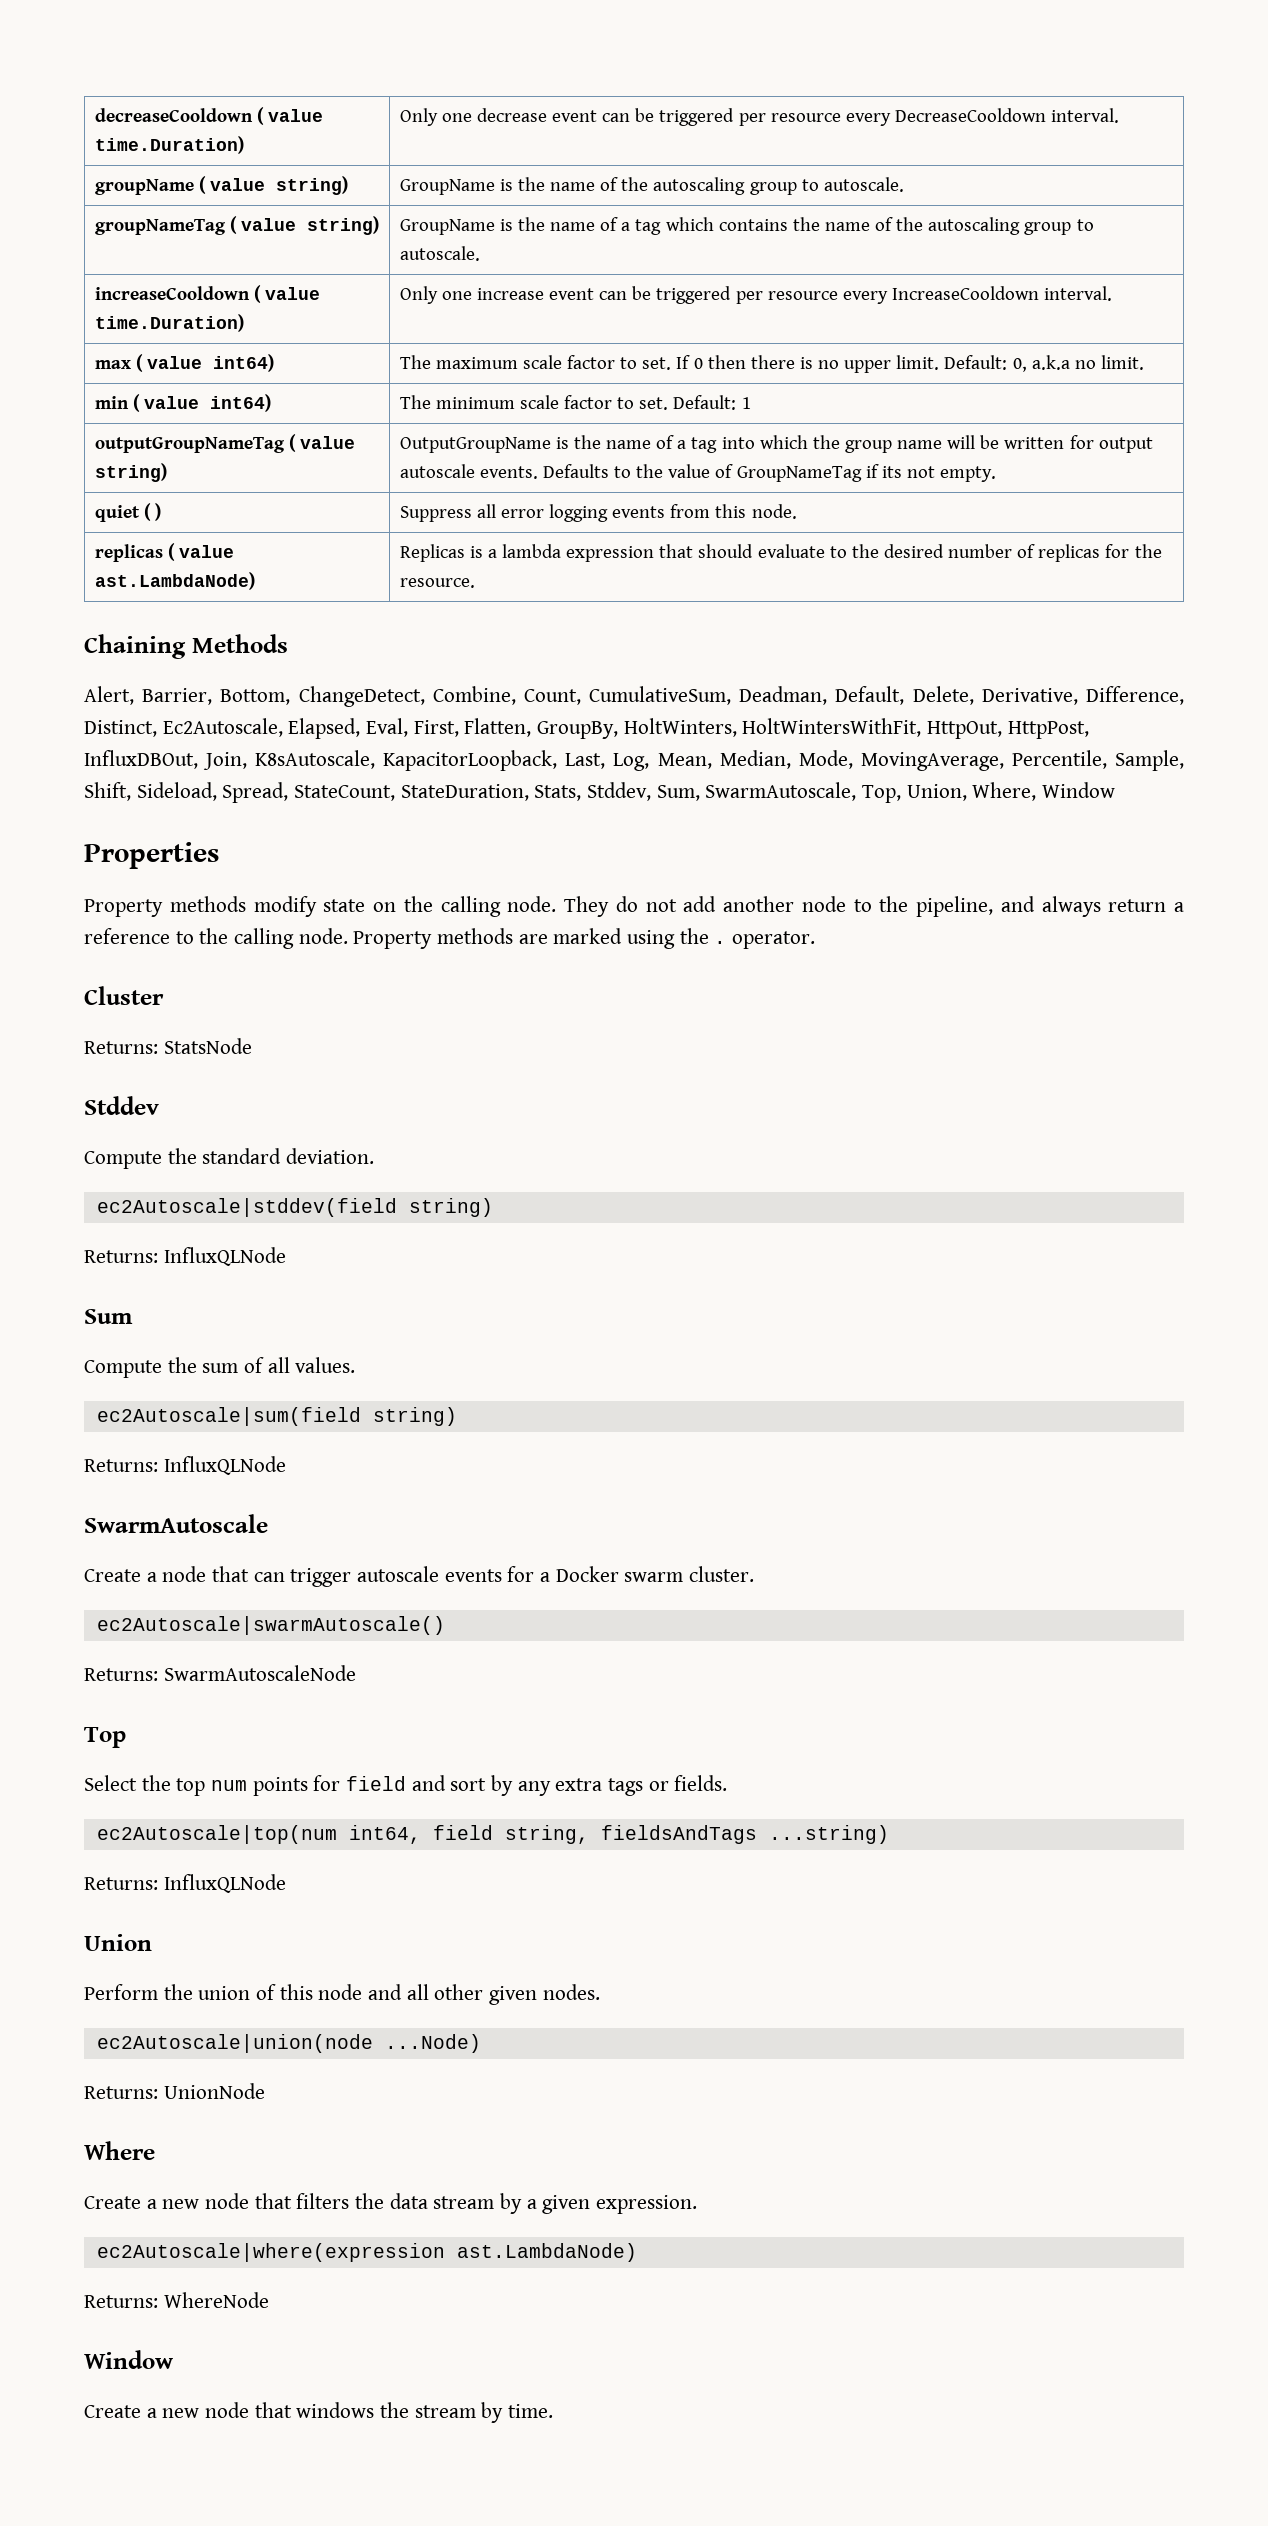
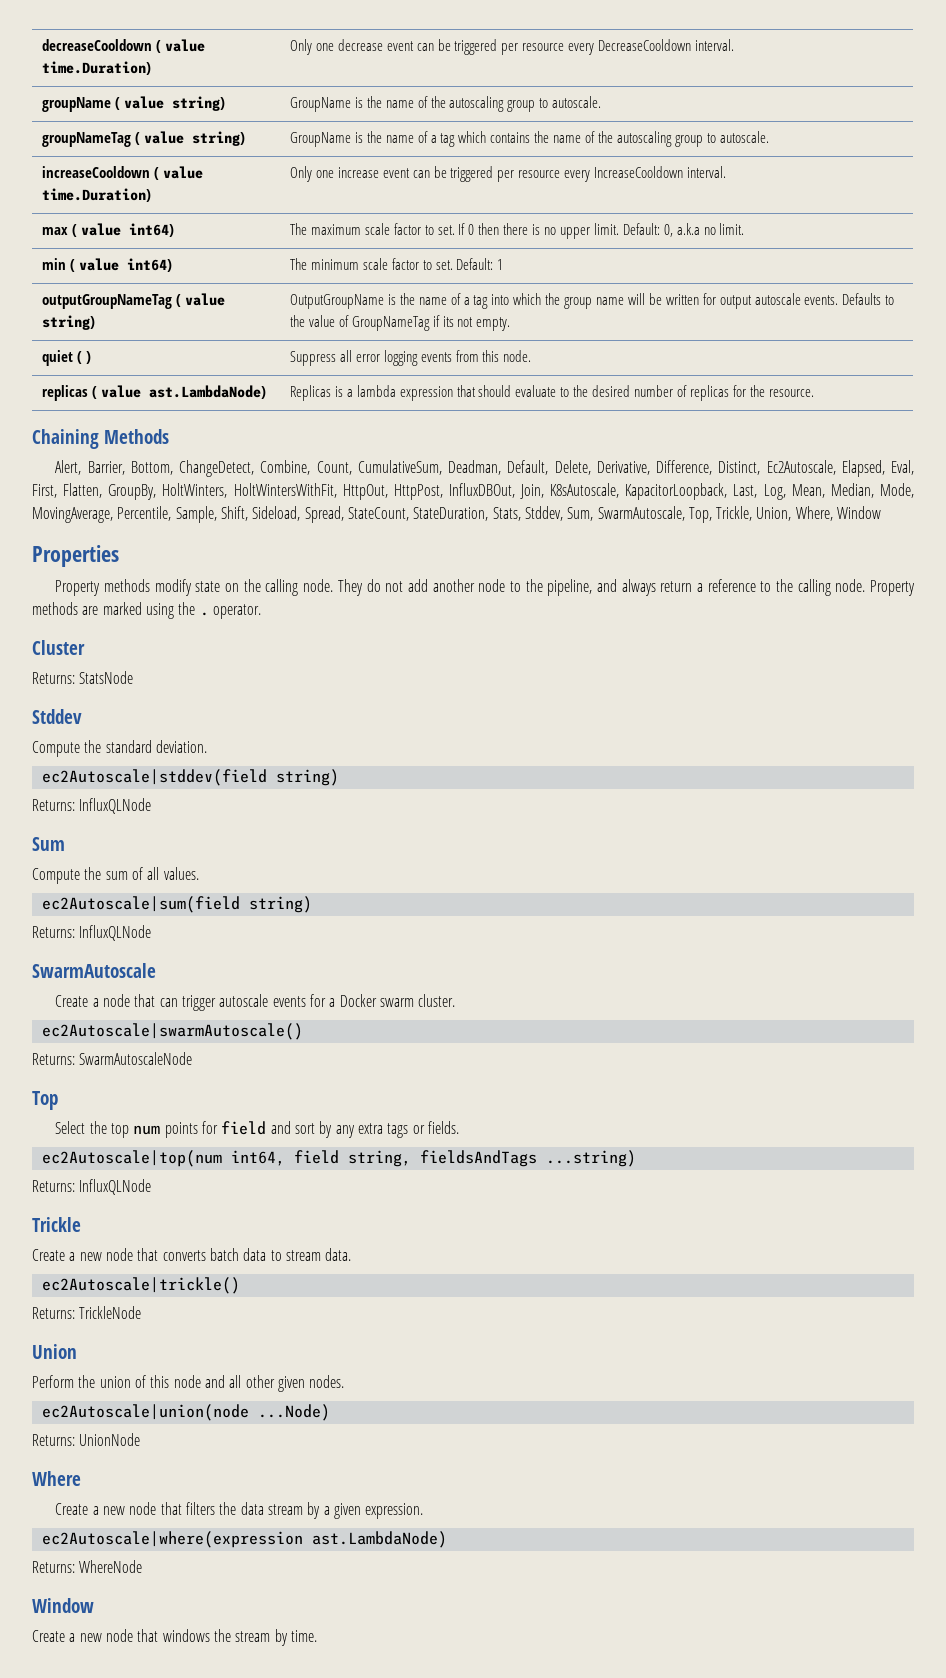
- Alert, Barrier, Bottom, ChangeDetect, Combine, Count, CumulativeSum, Deadman, Default, Delete, Derivative, Difference, Distinct, Ec2Autoscale, Elapsed, Eval, First, Flatten, GroupBy, HoltWinters, HoltWintersWithFit, HttpOut, HttpPost, InfluxDBOut, Join, K8sAutoscale, KapacitorLoopback, Last, Log, Mean, Median, Mode, MovingAverage, Percentile, Sample, Shift, Sideload, Spread, StateCount, StateDuration, Stats, Stddev, Sum, SwarmAutoscale, Top, Union, Where, Window
+ Alert, Barrier, Bottom, ChangeDetect, Combine, Count, CumulativeSum, Deadman, Default, Delete, Derivative, Difference, Distinct, Ec2Autoscale, Elapsed, Eval, First, Flatten, GroupBy, HoltWinters, HoltWintersWithFit, HttpOut, HttpPost, InfluxDBOut, Join, K8sAutoscale, KapacitorLoopback, Last, Log, Mean, Median, Mode, MovingAverage, Percentile, Sample, Shift, Sideload, Spread, StateCount, StateDuration, Stats, Stddev, Sum, SwarmAutoscale, Top, Trickle, Union, Where, Window
+ Trickle
+ Create a new node that converts batch data to stream data.
+ ec2Autoscale|trickle()
+ Returns: TrickleNode

